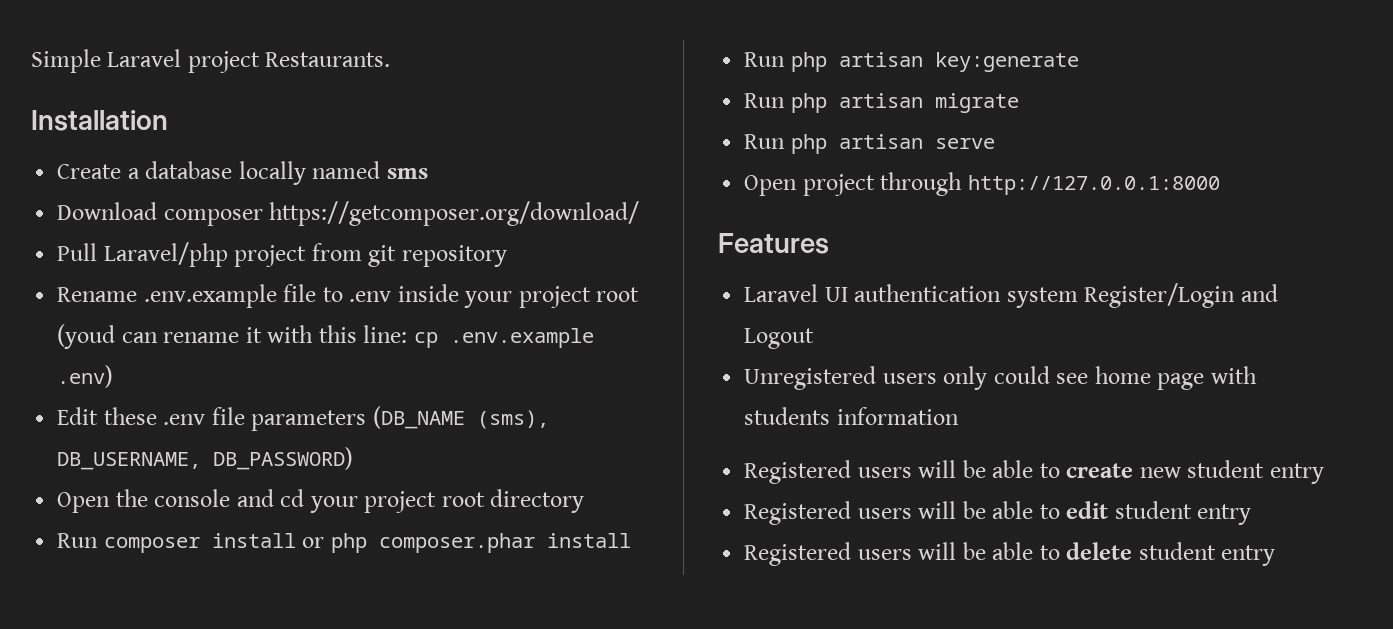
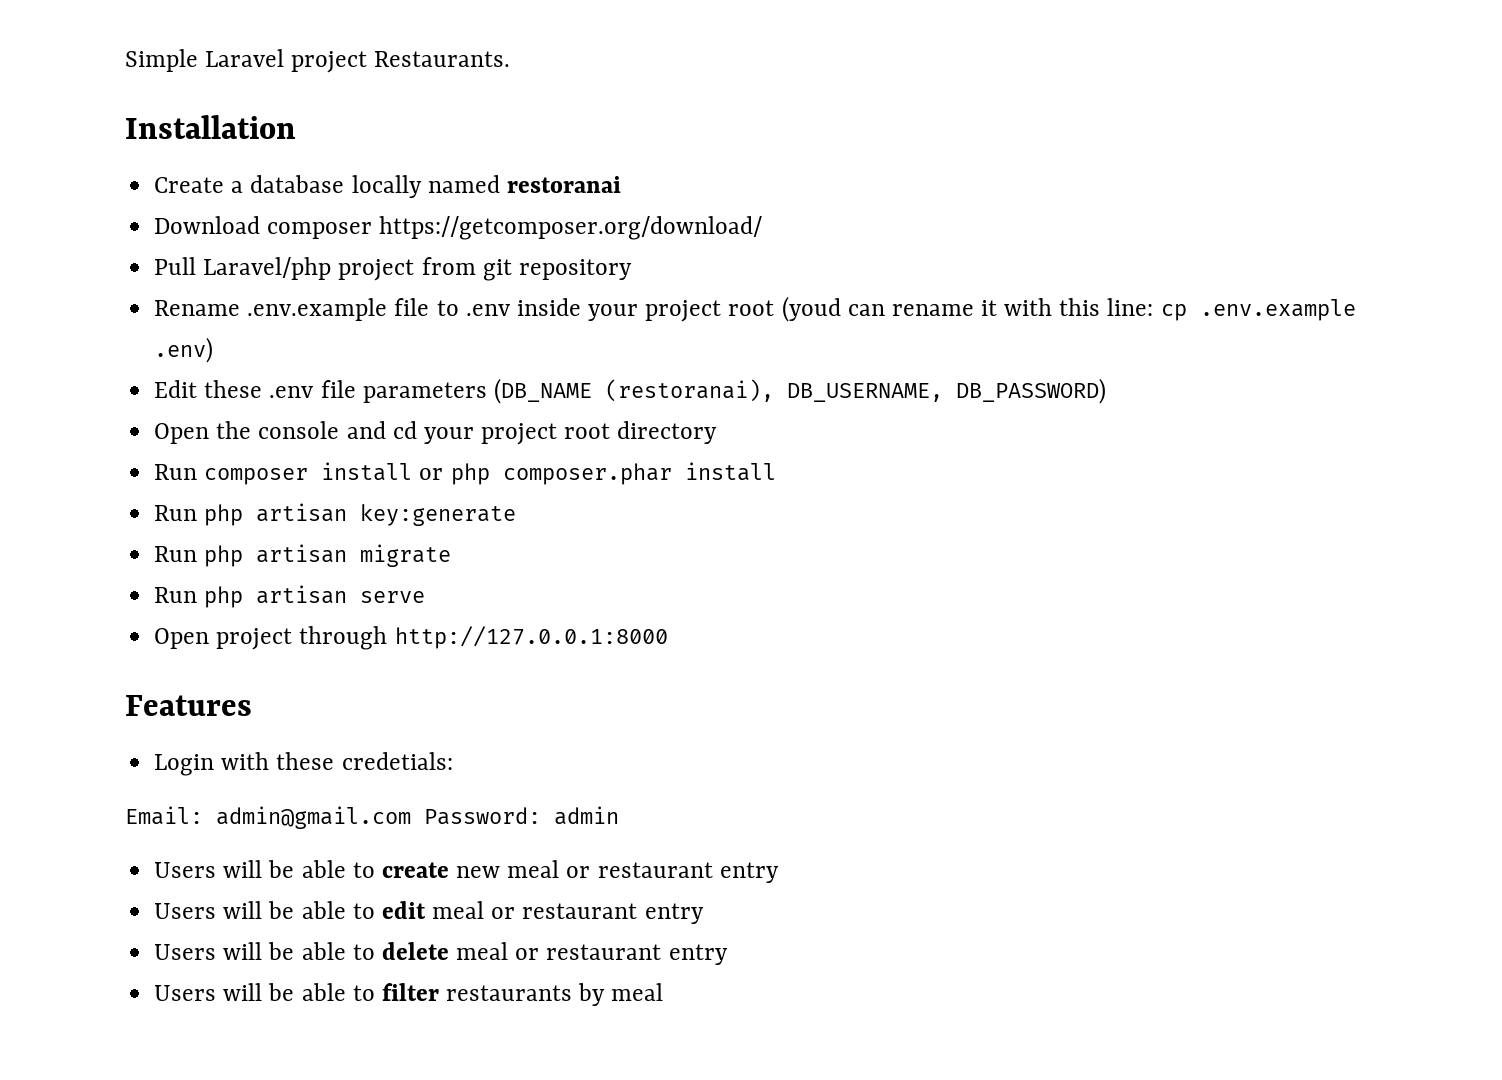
- Create a database locally named sms
+ Create a database locally named restoranai
- Edit these .env file parameters (DB_NAME (sms), DB_USERNAME, DB_PASSWORD)
+ Edit these .env file parameters (DB_NAME (restoranai), DB_USERNAME, DB_PASSWORD)
- Laravel UI authentication system Register/Login and Logout
- Unregistered users only could see home page with students information
- Registered users will be able to create new student entry
- Registered users will be able to edit student entry
- Registered users will be able to delete student entry
+ Login with these credetials:
+ Email: admin@gmail.com Password: admin
+ Users will be able to create new meal or restaurant entry
+ Users will be able to edit meal or restaurant entry
+ Users will be able to delete meal or restaurant entry
+ Users will be able to filter restaurants by meal

